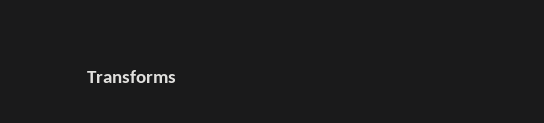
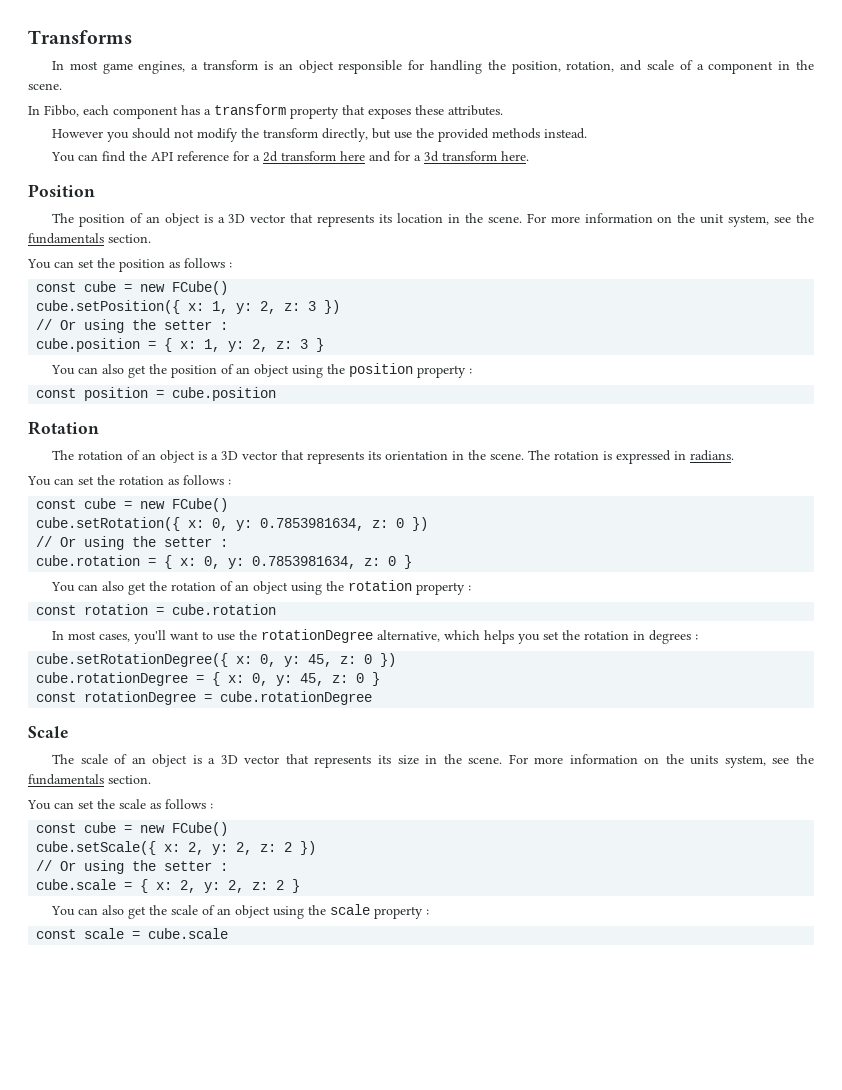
+ In most game engines, a transform is an object responsible for handling the position, rotation, and scale of a component in the scene.
+ In Fibbo, each component has a transform property that exposes these attributes.
+ However you should not modify the transform directly, but use the provided methods instead.
+ You can find the API reference for a 2d transform here and for a 3d transform here.
+ Position
+ The position of an object is a 3D vector that represents its location in the scene. For more information on the unit system, see the fundamentals section.
+ You can set the position as follows :
+ const cube = new FCube()
+ cube.setPosition({ x: 1, y: 2, z: 3 })
+ // Or using the setter :
+ cube.position = { x: 1, y: 2, z: 3 }
+ You can also get the position of an object using the position property :
+ const position = cube.position
+ Rotation
+ The rotation of an object is a 3D vector that represents its orientation in the scene. The rotation is expressed in radians.
+ You can set the rotation as follows :
+ const cube = new FCube()
+ cube.setRotation({ x: 0, y: 0.7853981634, z: 0 })
+ // Or using the setter :
+ cube.rotation = { x: 0, y: 0.7853981634, z: 0 }
+ You can also get the rotation of an object using the rotation property :
+ const rotation = cube.rotation
+ In most cases, you'll want to use the rotationDegree alternative, which helps you set the rotation in degrees :
+ cube.setRotationDegree({ x: 0, y: 45, z: 0 })
+ cube.rotationDegree = { x: 0, y: 45, z: 0 }
+ const rotationDegree = cube.rotationDegree
+ Scale
+ The scale of an object is a 3D vector that represents its size in the scene. For more information on the units system, see the fundamentals section.
+ You can set the scale as follows :
+ const cube = new FCube()
+ cube.setScale({ x: 2, y: 2, z: 2 })
+ // Or using the setter :
+ cube.scale = { x: 2, y: 2, z: 2 }
+ You can also get the scale of an object using the scale property :
+ const scale = cube.scale

